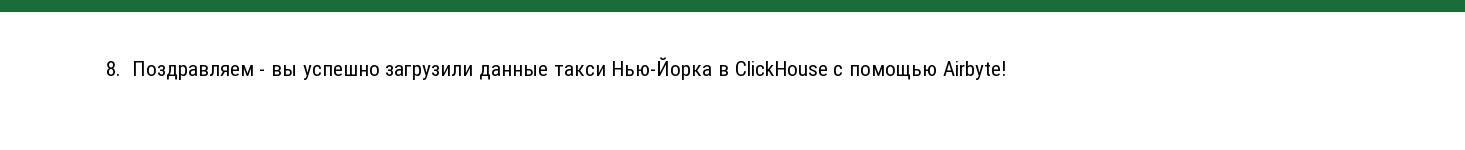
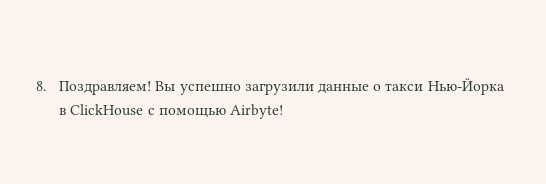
- 8. Поздравляем - вы успешно загрузили данные такси Нью-Йорка в ClickHouse с помощью Airbyte!
+ 8. Поздравляем! Вы успешно загрузили данные о такси Нью-Йорка в ClickHouse с помощью Airbyte!

